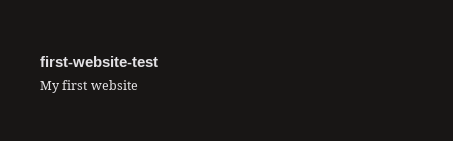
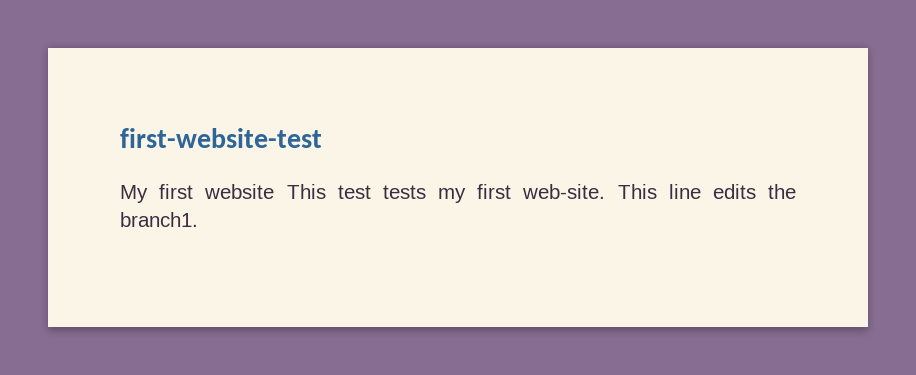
- My first website
+ My first website This test tests my first web-site. This line edits the branch1.

